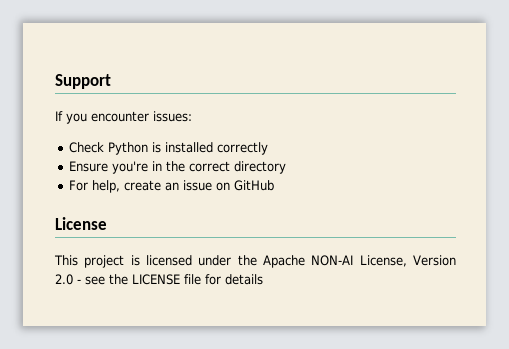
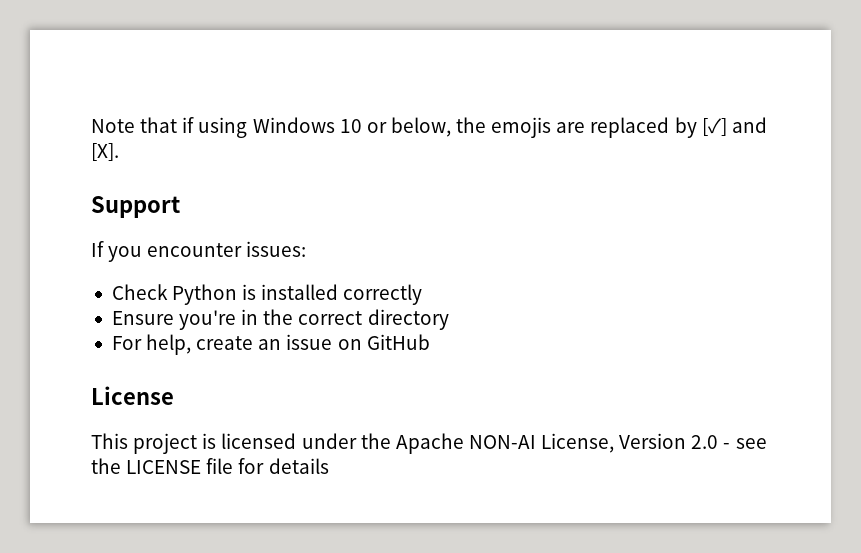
+ Note that if using Windows 10 or below, the emojis are replaced by [✓] and [X].

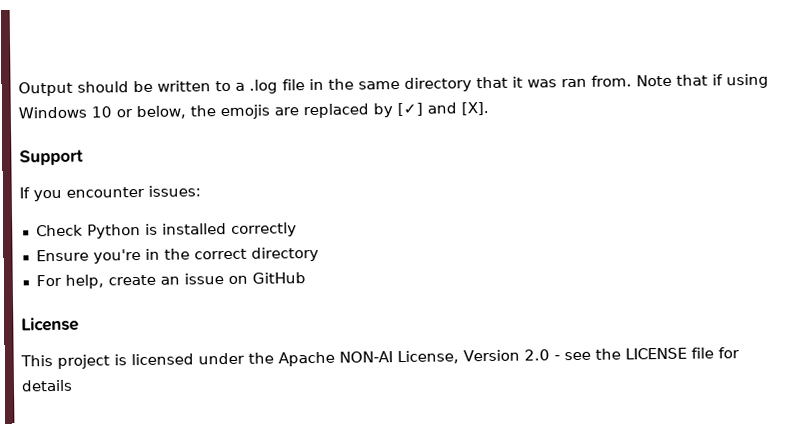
+ Output should be written to a .log file in the same directory that it was ran from.

